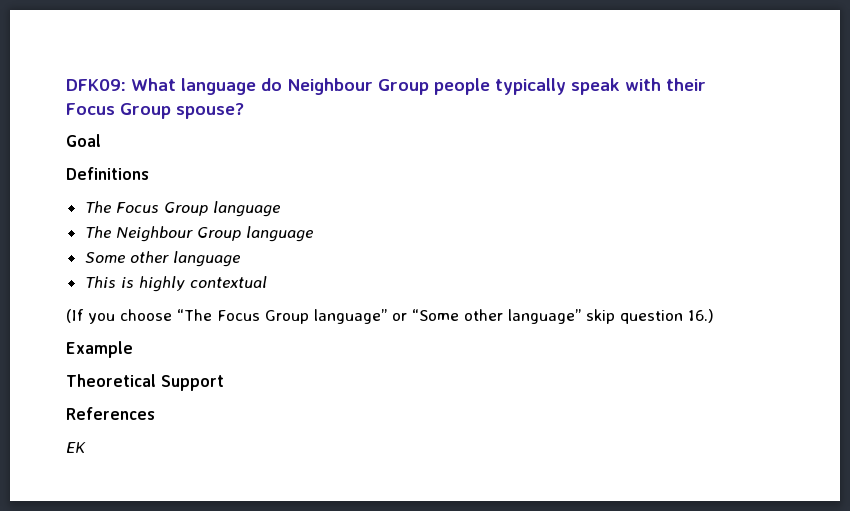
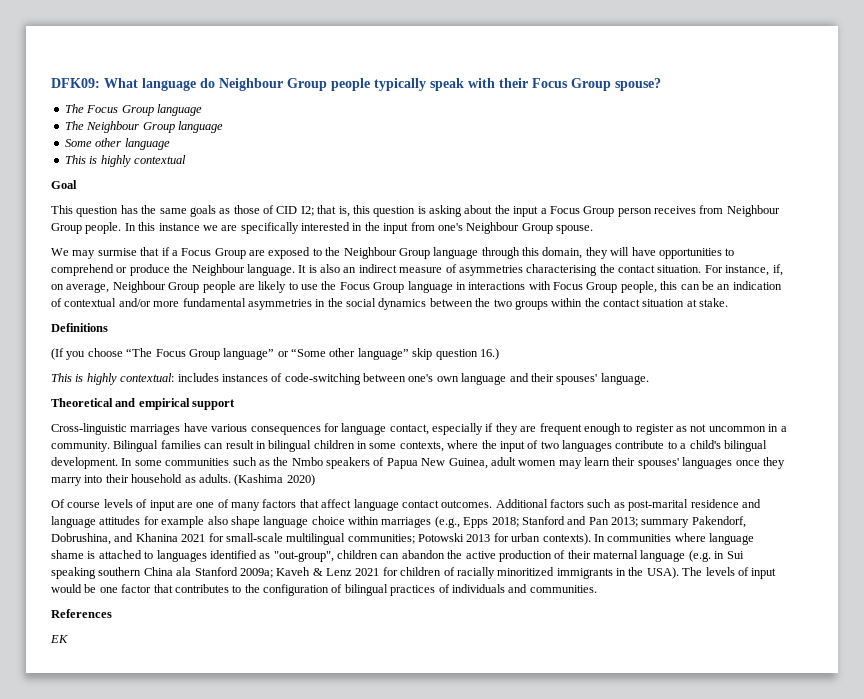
- Goal
- Definitions
+ Goal
+ This question has the same goals as those of CID I2; that is, this question is asking about the input a Focus Group person receives from Neighbour Group people. In this instance we are specifically interested in the input from one's Neighbour Group spouse.
+ We may surmise that if a Focus Group are exposed to the Neighbour Group language through this domain, they will have opportunities to comprehend or produce the Neighbour language. It is also an indirect measure of asymmetries characterising the contact situation. For instance, if, on average, Neighbour Group people are likely to use the Focus Group language in interactions with Focus Group people, this can be an indication of contextual and/or more fundamental asymmetries in the social dynamics between the two groups within the contact situation at stake.
+ Definitions
- Example
- Theoretical Support
+ This is highly contextual: includes instances of code-switching between one's own language and their spouses' language.
+ Theoretical and empirical support
+ Cross-linguistic marriages have various consequences for language contact, especially if they are frequent enough to register as not uncommon in a community. Bilingual families can result in bilingual children in some contexts, where the input of two languages contribute to a child's bilingual development. In some communities such as the Nmbo speakers of Papua New Guinea, adult women may learn their spouses' languages once they marry into their household as adults. (Kashima 2020)
+ Of course levels of input are one of many factors that affect language contact outcomes. Additional factors such as post-marital residence and language attitudes for example also shape language choice within marriages (e.g., Epps 2018; Stanford and Pan 2013; summary Pakendorf, Dobrushina, and Khanina 2021 for small-scale multilingual communities; Potowski 2013 for urban contexts). In communities where language shame is attached to languages identified as "out-group", children can abandon the active production of their maternal language (e.g. in Sui speaking southern China ala Stanford 2009a; Kaveh & Lenz 2021 for children of racially minoritized immigrants in the USA). The levels of input would be one factor that contributes to the configuration of bilingual practices of individuals and communities.

